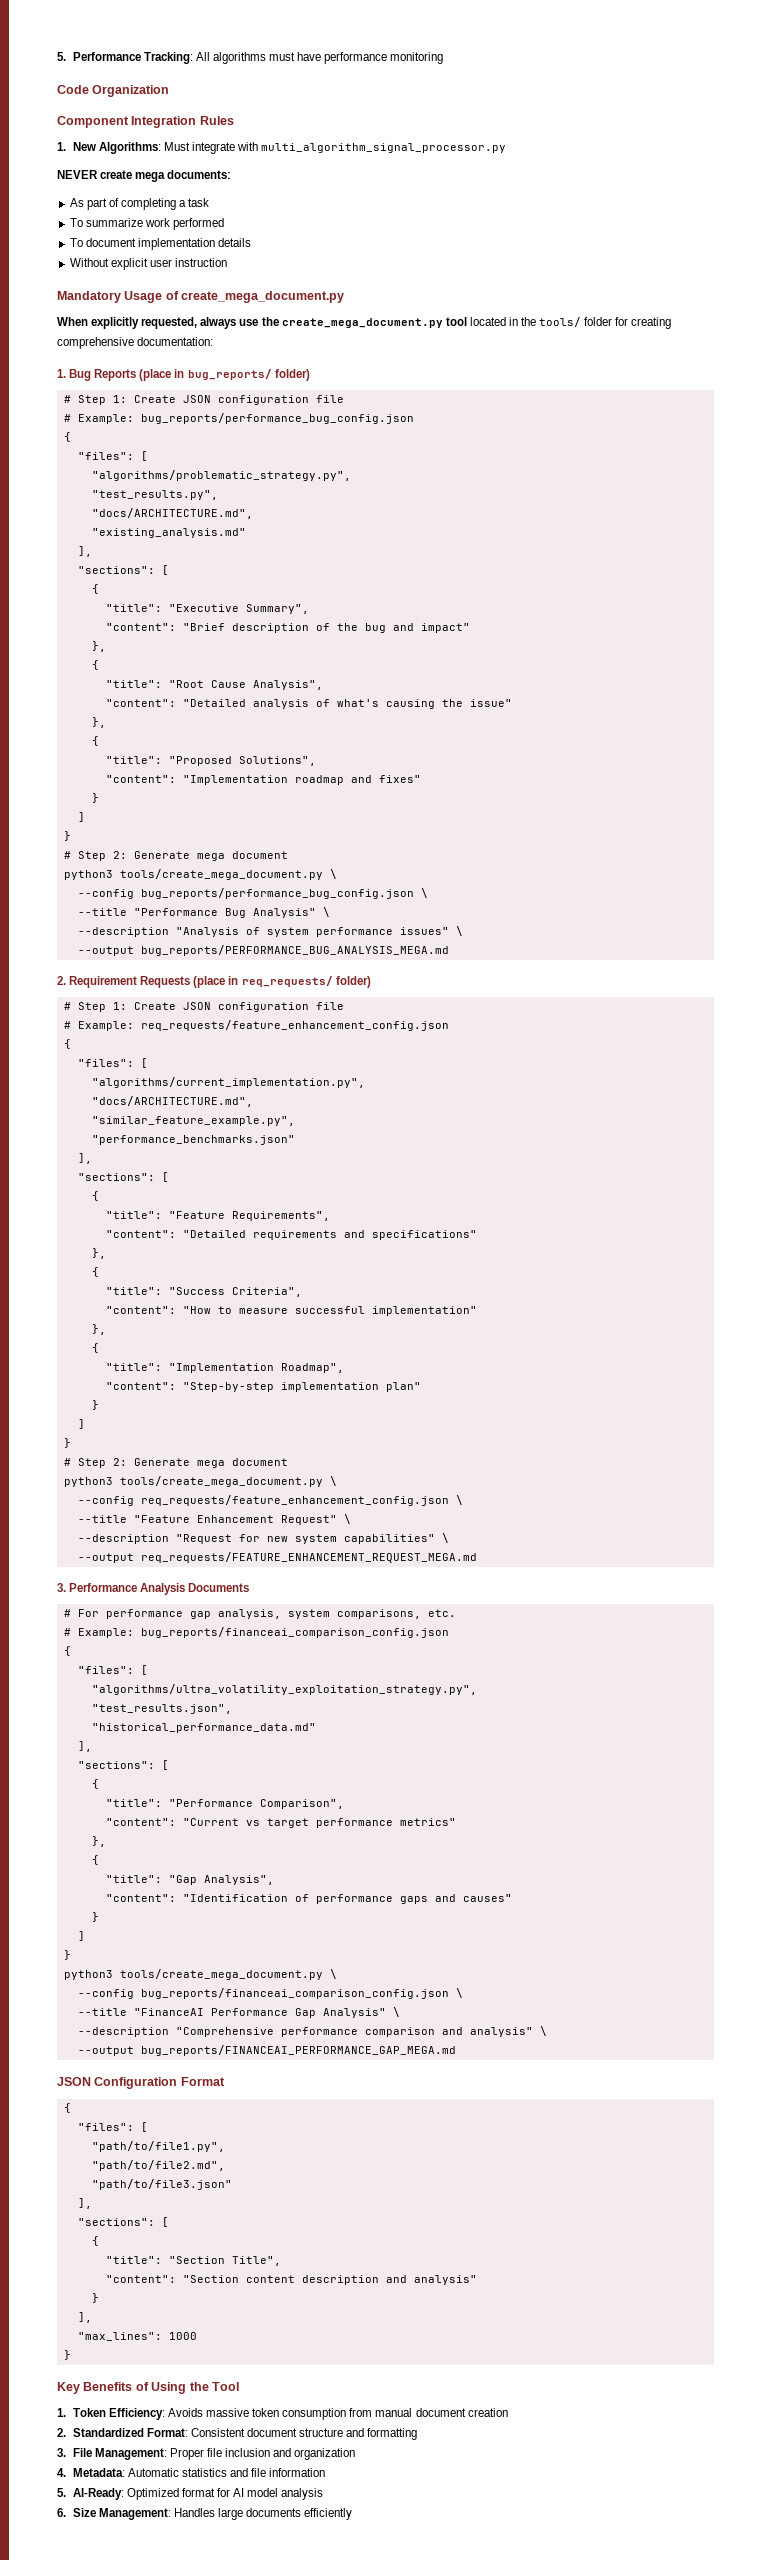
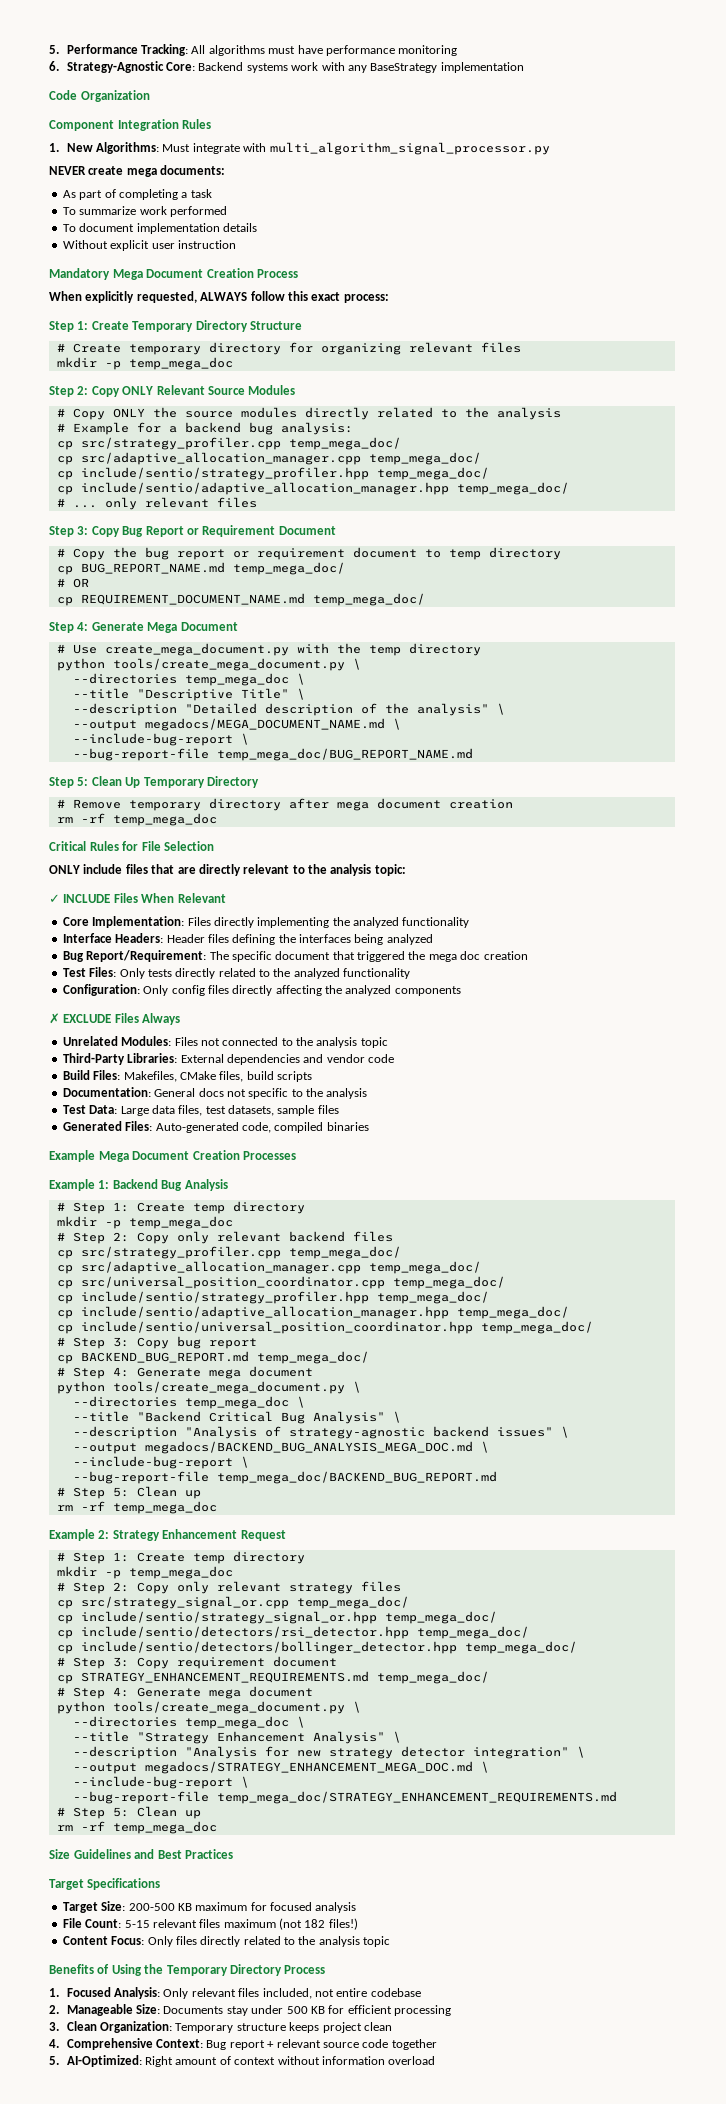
+ 6. Strategy-Agnostic Core: Backend systems work with any BaseStrategy implementation
- Mandatory Usage of create_mega_document.py
+ Mandatory Mega Document Creation Process
- When explicitly requested, always use the create_mega_document.py tool located in the tools/ folder for creating comprehensive documentation:
- 1. Bug Reports (place in bug_reports/ folder)
- # Step 1: Create JSON configuration file
- # Example: bug_reports/performance_bug_config.json
- {
- "files": [
- "algorithms/problematic_strategy.py",
- "test_results.py",
- "docs/ARCHITECTURE.md",
- "existing_analysis.md"
- ],
- "sections": [
- {
- "title": "Executive Summary",
- "content": "Brief description of the bug and impact"
- },
- {
- "title": "Root Cause Analysis",
- "content": "Detailed analysis of what's causing the issue"
- },
- {
- "title": "Proposed Solutions",
- "content": "Implementation roadmap and fixes"
- }
- ]
- }
- # Step 2: Generate mega document
- python3 tools/create_mega_document.py \
- --config bug_reports/performance_bug_config.json \
- --title "Performance Bug Analysis" \
+ When explicitly requested, ALWAYS follow this exact process:
+ Step 1: Create Temporary Directory Structure
+ # Create temporary directory for organizing relevant files
+ mkdir -p temp_mega_doc
+ Step 2: Copy ONLY Relevant Source Modules
+ # Copy ONLY the source modules directly related to the analysis
+ # Example for a backend bug analysis:
+ cp src/strategy_profiler.cpp temp_mega_doc/
+ cp src/adaptive_allocation_manager.cpp temp_mega_doc/
+ cp include/sentio/strategy_profiler.hpp temp_mega_doc/
+ cp include/sentio/adaptive_allocation_manager.hpp temp_mega_doc/
+ # ... only relevant files
+ Step 3: Copy Bug Report or Requirement Document
+ # Copy the bug report or requirement document to temp directory
+ cp BUG_REPORT_NAME.md temp_mega_doc/
+ # OR
+ cp REQUIREMENT_DOCUMENT_NAME.md temp_mega_doc/
+ Step 4: Generate Mega Document
+ # Use create_mega_document.py with the temp directory
+ python tools/create_mega_document.py \
+ --directories temp_mega_doc \
+ --title "Descriptive Title" \
+ --description "Detailed description of the analysis" \
+ --output megadocs/MEGA_DOCUMENT_NAME.md \
+ --include-bug-report \
+ --bug-report-file temp_mega_doc/BUG_REPORT_NAME.md
+ Step 5: Clean Up Temporary Directory
+ # Remove temporary directory after mega document creation
+ rm -rf temp_mega_doc
+ Critical Rules for File Selection
+ ONLY include files that are directly relevant to the analysis topic:
+ ✓ INCLUDE Files When Relevant
+ Core Implementation: Files directly implementing the analyzed functionality
+ Interface Headers: Header files defining the interfaces being analyzed
+ Bug Report/Requirement: The specific document that triggered the mega doc creation
+ Test Files: Only tests directly related to the analyzed functionality
+ Configuration: Only config files directly affecting the analyzed components
+ ✗ EXCLUDE Files Always
+ Unrelated Modules: Files not connected to the analysis topic
+ Third-Party Libraries: External dependencies and vendor code
+ Build Files: Makefiles, CMake files, build scripts
+ Documentation: General docs not specific to the analysis
+ Test Data: Large data files, test datasets, sample files
+ Generated Files: Auto-generated code, compiled binaries
+ Example Mega Document Creation Processes
+ Example 1: Backend Bug Analysis
+ # Step 1: Create temp directory
+ mkdir -p temp_mega_doc
+ # Step 2: Copy only relevant backend files
+ cp src/strategy_profiler.cpp temp_mega_doc/
+ cp src/adaptive_allocation_manager.cpp temp_mega_doc/
+ cp src/universal_position_coordinator.cpp temp_mega_doc/
+ cp include/sentio/strategy_profiler.hpp temp_mega_doc/
+ cp include/sentio/adaptive_allocation_manager.hpp temp_mega_doc/
+ cp include/sentio/universal_position_coordinator.hpp temp_mega_doc/
+ # Step 3: Copy bug report
+ cp BACKEND_BUG_REPORT.md temp_mega_doc/
+ # Step 4: Generate mega document
+ python tools/create_mega_document.py \
+ --directories temp_mega_doc \
+ --title "Backend Critical Bug Analysis" \
- --description "Analysis of system performance issues" \
+ --description "Analysis of strategy-agnostic backend issues" \
- --output bug_reports/PERFORMANCE_BUG_ANALYSIS_MEGA.md
- 2. Requirement Requests (place in req_requests/ folder)
- # Step 1: Create JSON configuration file
- # Example: req_requests/feature_enhancement_config.json
- {
- "files": [
- "algorithms/current_implementation.py",
- "docs/ARCHITECTURE.md",
- "similar_feature_example.py",
- "performance_benchmarks.json"
- ],
- "sections": [
- {
- "title": "Feature Requirements",
- "content": "Detailed requirements and specifications"
- },
- {
- "title": "Success Criteria",
- "content": "How to measure successful implementation"
- },
- {
- "title": "Implementation Roadmap",
- "content": "Step-by-step implementation plan"
- }
- ]
- }
- # Step 2: Generate mega document
- python3 tools/create_mega_document.py \
- --config req_requests/feature_enhancement_config.json \
- --title "Feature Enhancement Request" \
- --description "Request for new system capabilities" \
- --output req_requests/FEATURE_ENHANCEMENT_REQUEST_MEGA.md
- 3. Performance Analysis Documents
- # For performance gap analysis, system comparisons, etc.
- # Example: bug_reports/financeai_comparison_config.json
- {
- "files": [
- "algorithms/ultra_volatility_exploitation_strategy.py",
- "test_results.json",
- "historical_performance_data.md"
- ],
- "sections": [
- {
- "title": "Performance Comparison",
- "content": "Current vs target performance metrics"
- },
- {
- "title": "Gap Analysis",
- "content": "Identification of performance gaps and causes"
- }
- ]
- }
- python3 tools/create_mega_document.py \
- --config bug_reports/financeai_comparison_config.json \
- --title "FinanceAI Performance Gap Analysis" \
- --description "Comprehensive performance comparison and analysis" \
- --output bug_reports/FINANCEAI_PERFORMANCE_GAP_MEGA.md
- JSON Configuration Format
- {
- "files": [
- "path/to/file1.py",
- "path/to/file2.md",
- "path/to/file3.json"
- ],
- "sections": [
- {
- "title": "Section Title",
- "content": "Section content description and analysis"
- }
- ],
- "max_lines": 1000
- }
- Key Benefits of Using the Tool
- 1. Token Efficiency: Avoids massive token consumption from manual document creation
- 2. Standardized Format: Consistent document structure and formatting
- 3. File Management: Proper file inclusion and organization
- 4. Metadata: Automatic statistics and file information
- 5. AI-Ready: Optimized format for AI model analysis
- 6. Size Management: Handles large documents efficiently
+ --output megadocs/BACKEND_BUG_ANALYSIS_MEGA_DOC.md \
+ --include-bug-report \
+ --bug-report-file temp_mega_doc/BACKEND_BUG_REPORT.md
+ # Step 5: Clean up
+ rm -rf temp_mega_doc
+ Example 2: Strategy Enhancement Request
+ # Step 1: Create temp directory
+ mkdir -p temp_mega_doc
+ # Step 2: Copy only relevant strategy files
+ cp src/strategy_signal_or.cpp temp_mega_doc/
+ cp include/sentio/strategy_signal_or.hpp temp_mega_doc/
+ cp include/sentio/detectors/rsi_detector.hpp temp_mega_doc/
+ cp include/sentio/detectors/bollinger_detector.hpp temp_mega_doc/
+ # Step 3: Copy requirement document
+ cp STRATEGY_ENHANCEMENT_REQUIREMENTS.md temp_mega_doc/
+ # Step 4: Generate mega document
+ python tools/create_mega_document.py \
+ --directories temp_mega_doc \
+ --title "Strategy Enhancement Analysis" \
+ --description "Analysis for new strategy detector integration" \
+ --output megadocs/STRATEGY_ENHANCEMENT_MEGA_DOC.md \
+ --include-bug-report \
+ --bug-report-file temp_mega_doc/STRATEGY_ENHANCEMENT_REQUIREMENTS.md
+ # Step 5: Clean up
+ rm -rf temp_mega_doc
+ Size Guidelines and Best Practices
+ Target Specifications
+ Target Size: 200-500 KB maximum for focused analysis
+ File Count: 5-15 relevant files maximum (not 182 files!)
+ Content Focus: Only files directly related to the analysis topic
+ Benefits of Using the Temporary Directory Process
+ 1. Focused Analysis: Only relevant files included, not entire codebase
+ 2. Manageable Size: Documents stay under 500 KB for efficient processing
+ 3. Clean Organization: Temporary structure keeps project clean
+ 4. Comprehensive Context: Bug report + relevant source code together
+ 5. AI-Optimized: Right amount of context without information overload

